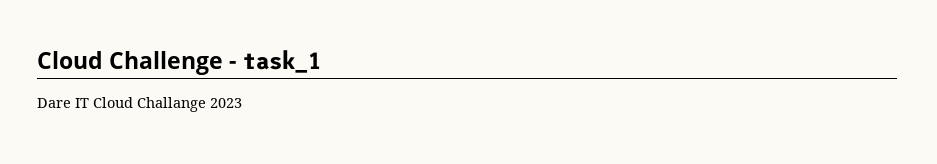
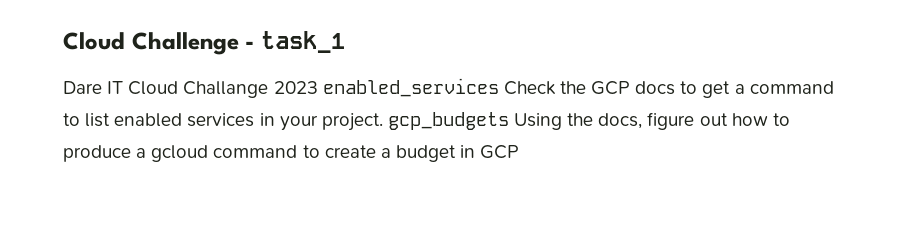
- Dare IT Cloud Challange 2023
+ Dare IT Cloud Challange 2023 enabled_services Check the GCP docs to get a command to list enabled services in your project. gcp_budgets Using the docs, figure out how to produce a gcloud command to create a budget in GCP

